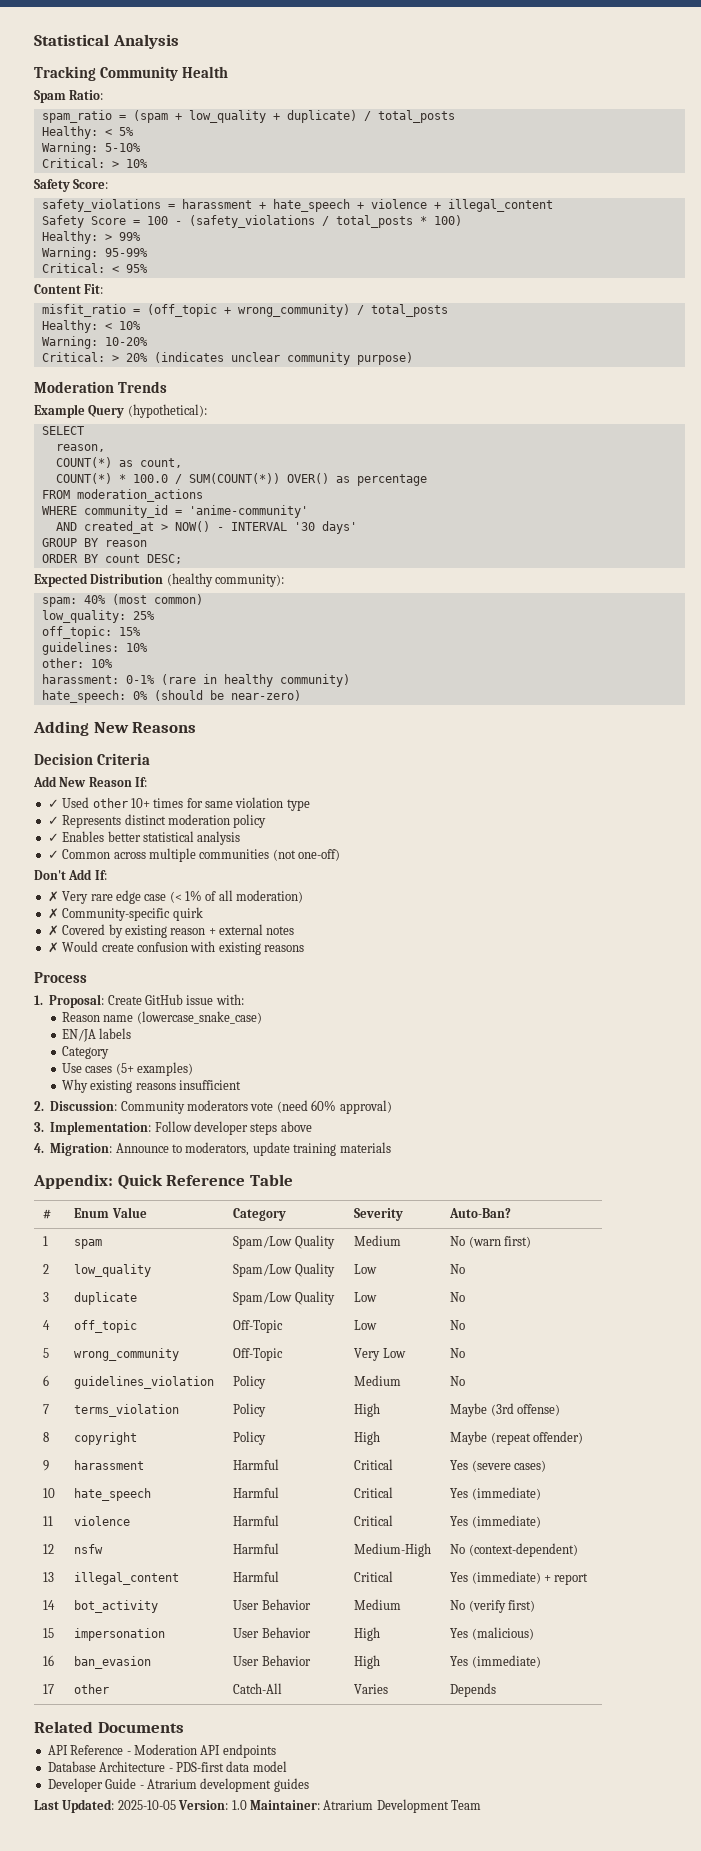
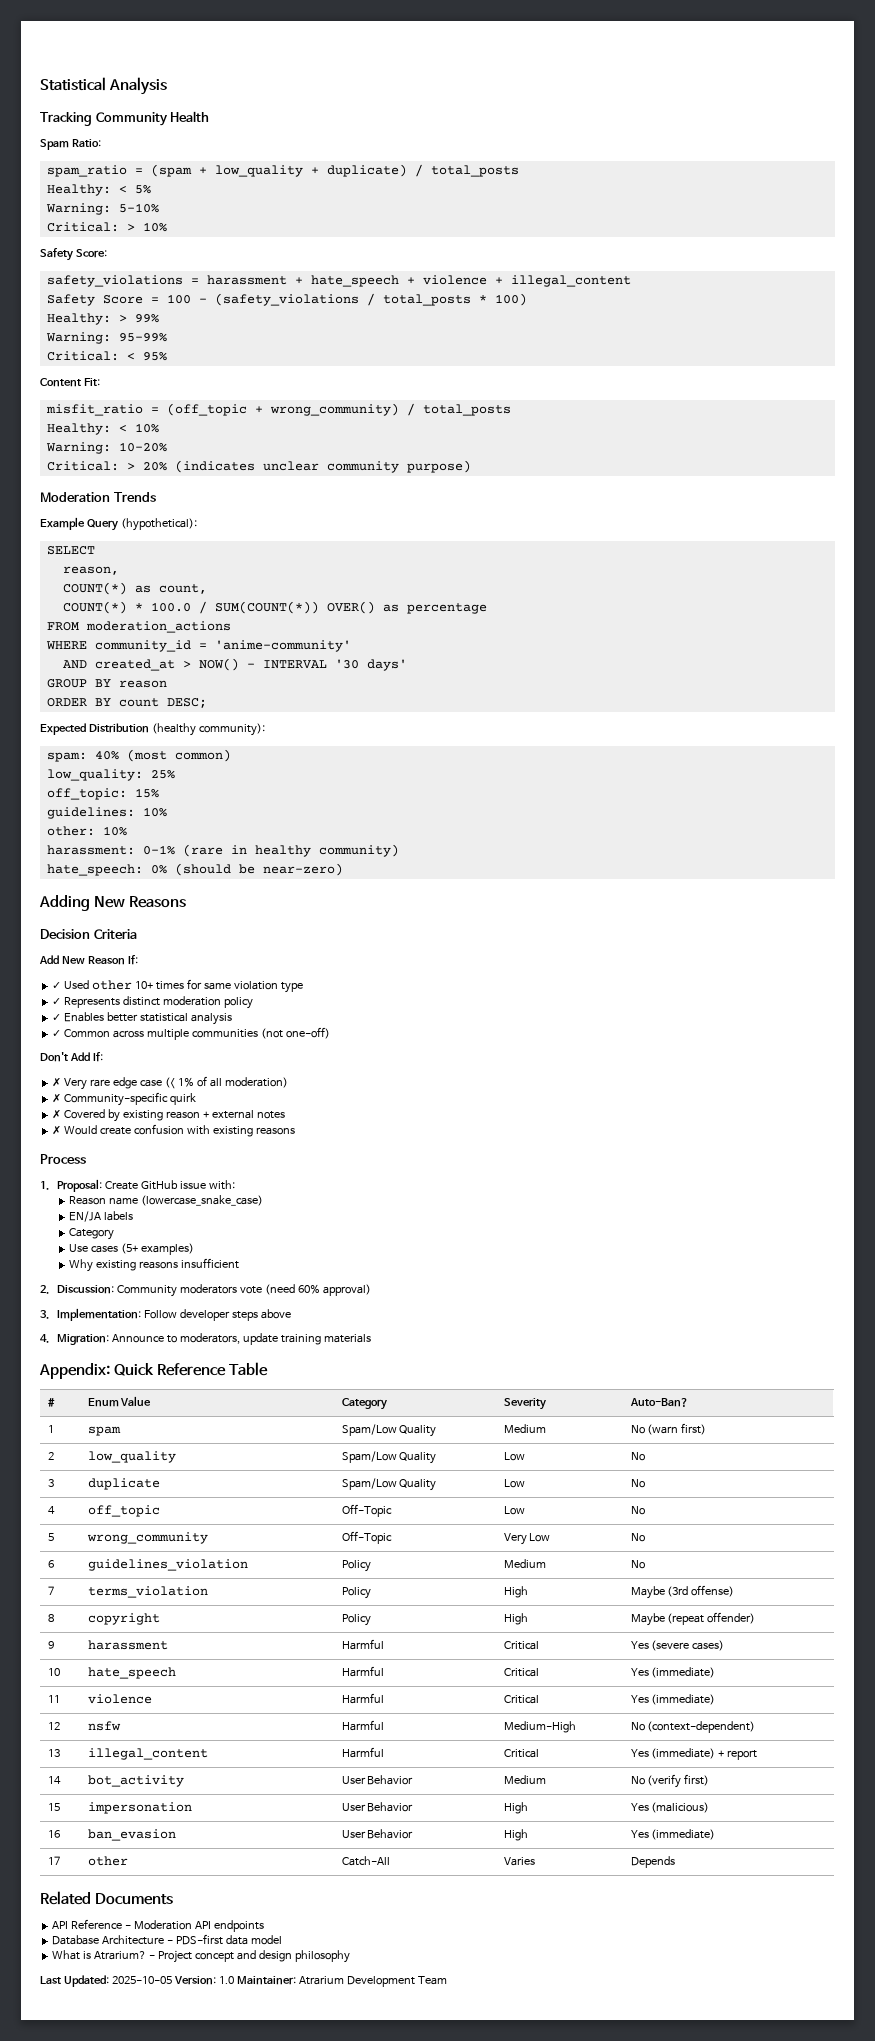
- Developer Guide - Atrarium development guides
+ What is Atrarium? - Project concept and design philosophy

